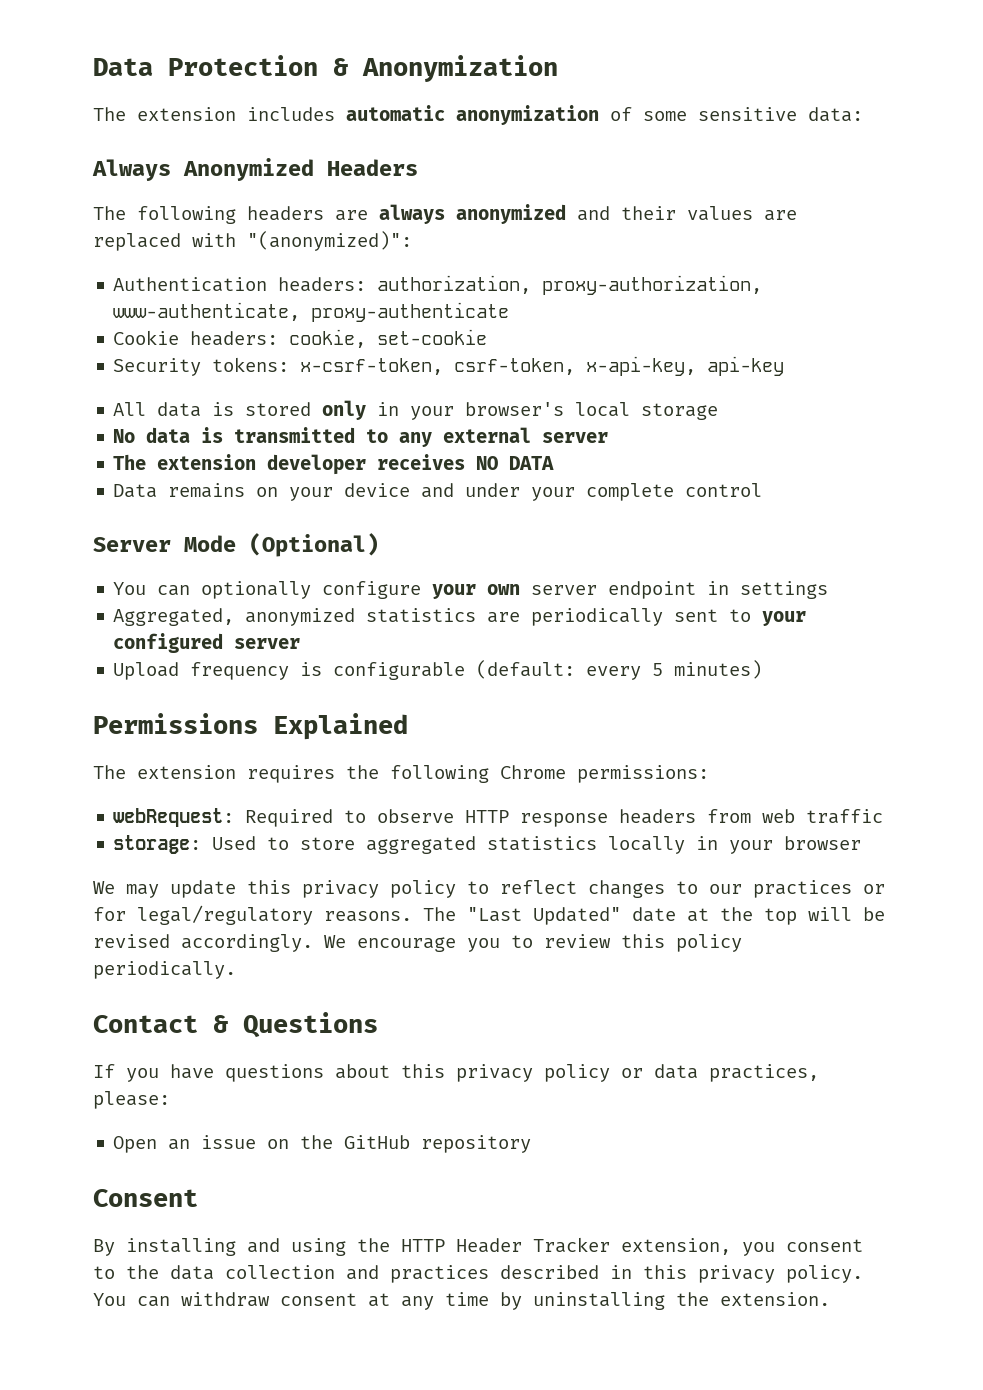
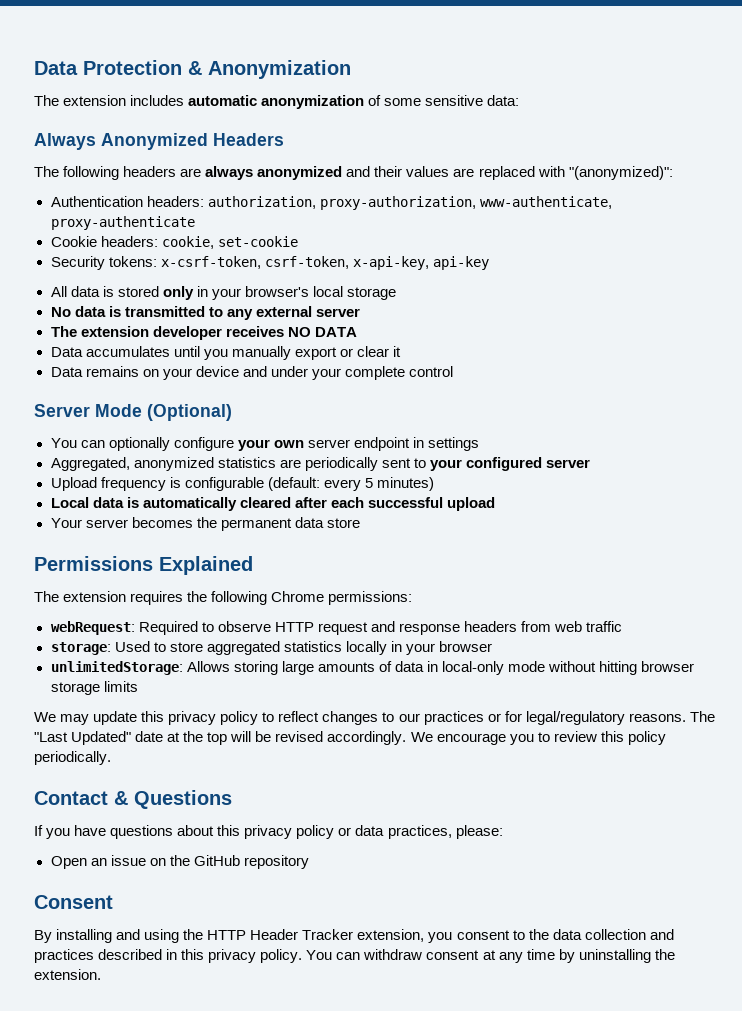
+ Data accumulates until you manually export or clear it
+ Local data is automatically cleared after each successful upload
+ Your server becomes the permanent data store
- webRequest: Required to observe HTTP response headers from web traffic
+ webRequest: Required to observe HTTP request and response headers from web traffic
+ unlimitedStorage: Allows storing large amounts of data in local-only mode without hitting browser storage limits

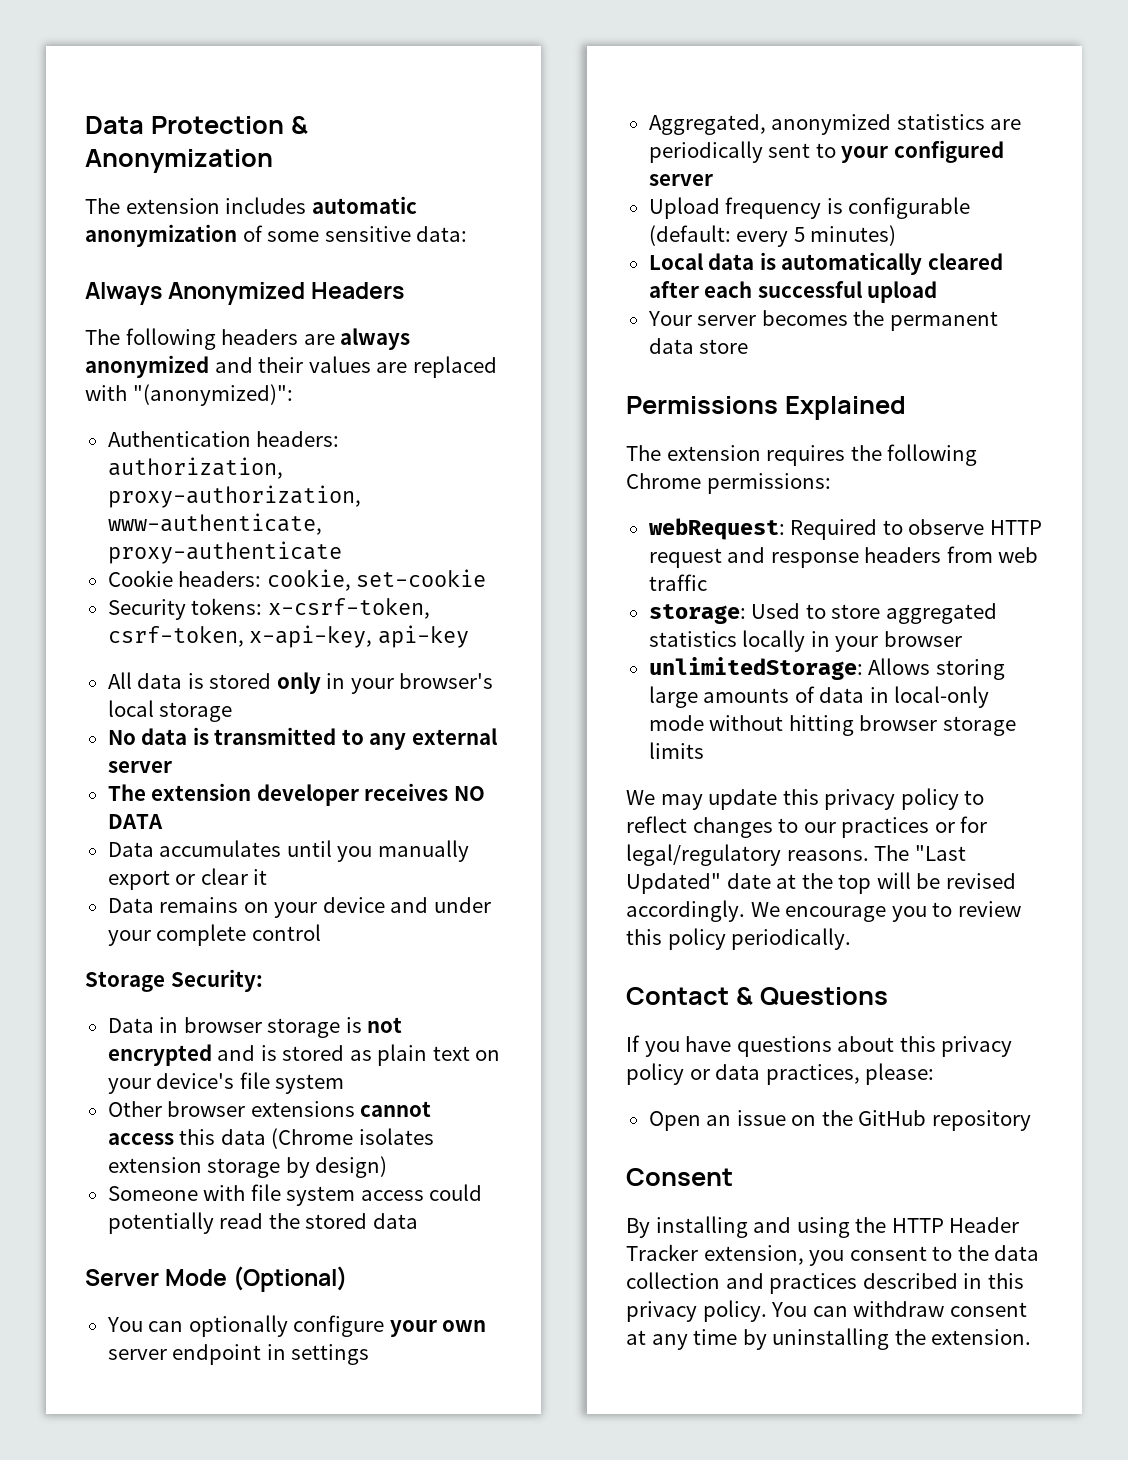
+ Storage Security:
+ Data in browser storage is not encrypted and is stored as plain text on your device's file system
+ Other browser extensions cannot access this data (Chrome isolates extension storage by design)
+ Someone with file system access could potentially read the stored data

